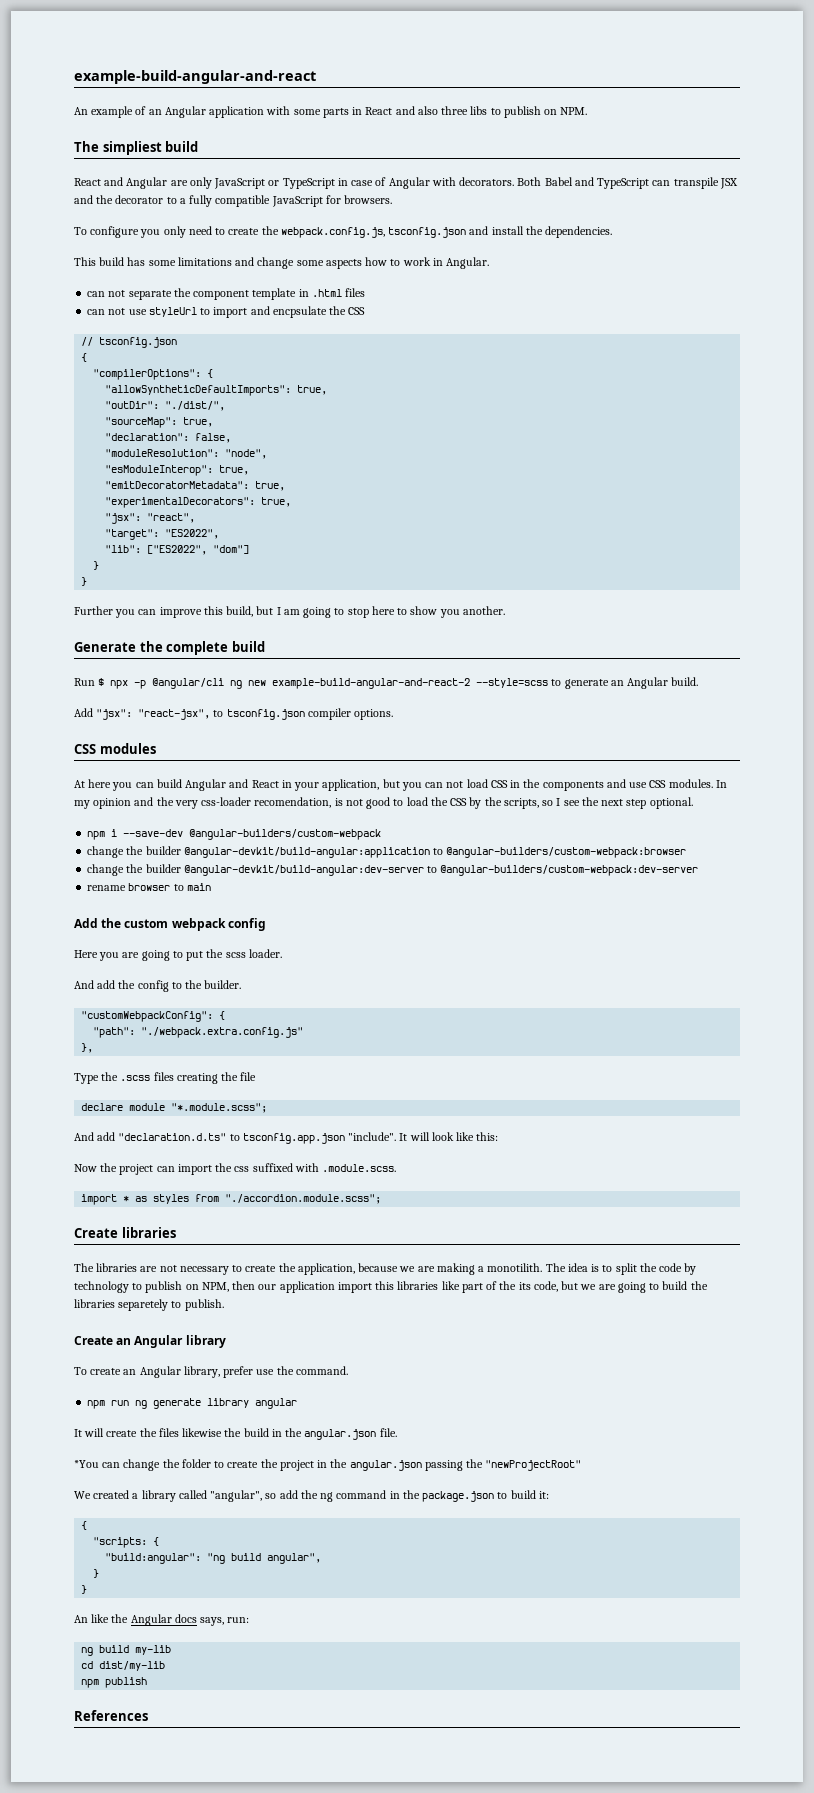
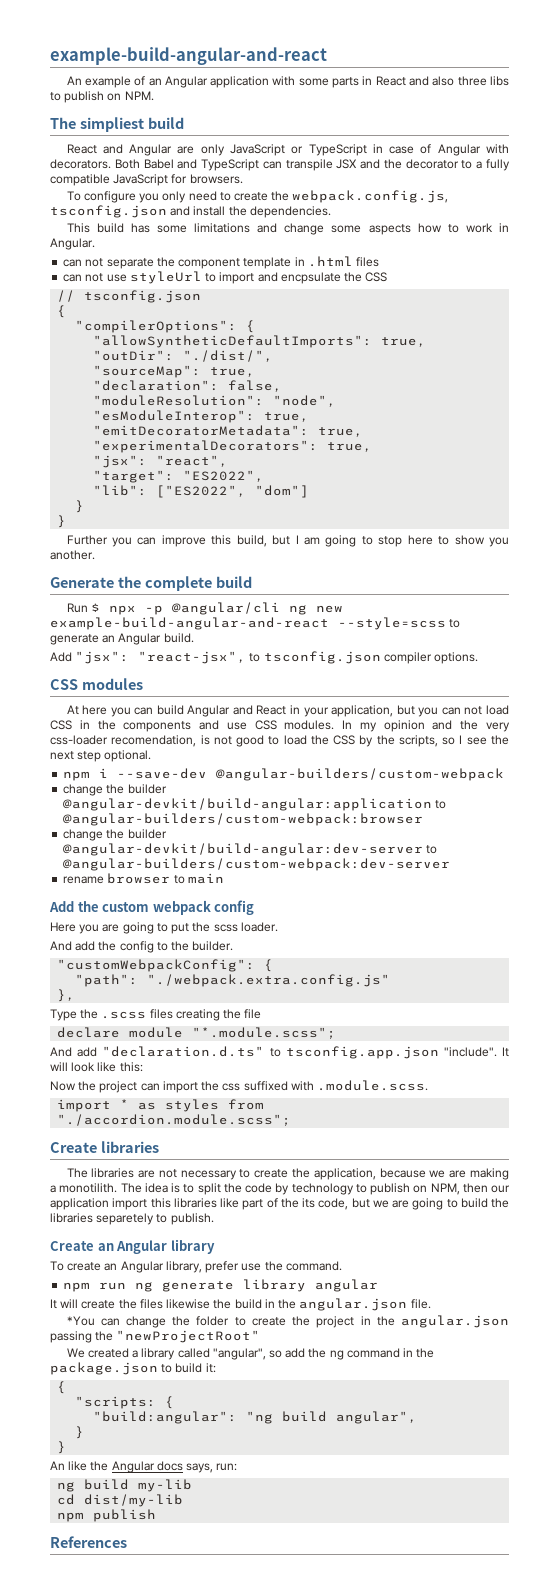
- Run $ npx -p @angular/cli ng new example-build-angular-and-react-2 --style=scss to generate an Angular build.
+ Run $ npx -p @angular/cli ng new example-build-angular-and-react --style=scss to generate an Angular build.

